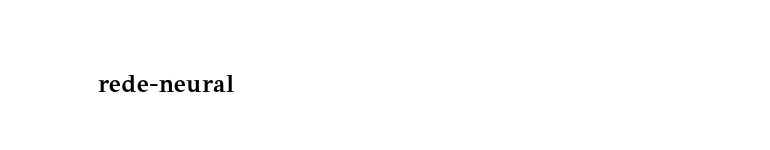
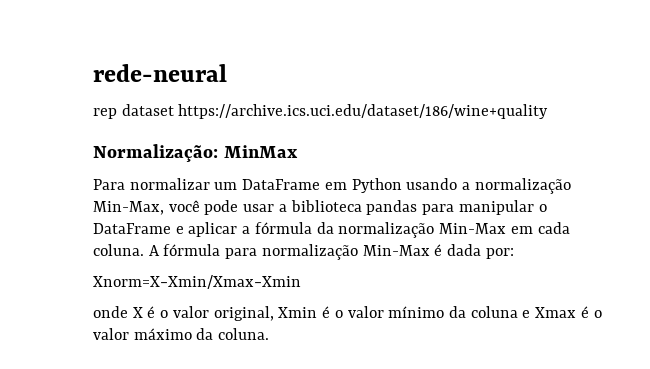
+ rep dataset https://archive.ics.uci.edu/dataset/186/wine+quality
+ Normalização: MinMax
+ Para normalizar um DataFrame em Python usando a normalização Min-Max, você pode usar a biblioteca pandas para manipular o DataFrame e aplicar a fórmula da normalização Min-Max em cada coluna. A fórmula para normalização Min-Max é dada por:
+ Xnorm=X−Xmin/Xmax−Xmin
+ onde X é o valor original, Xmin é o valor mínimo da coluna e Xmax é o valor máximo da coluna.

